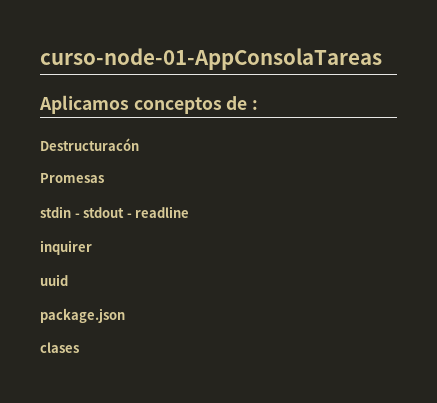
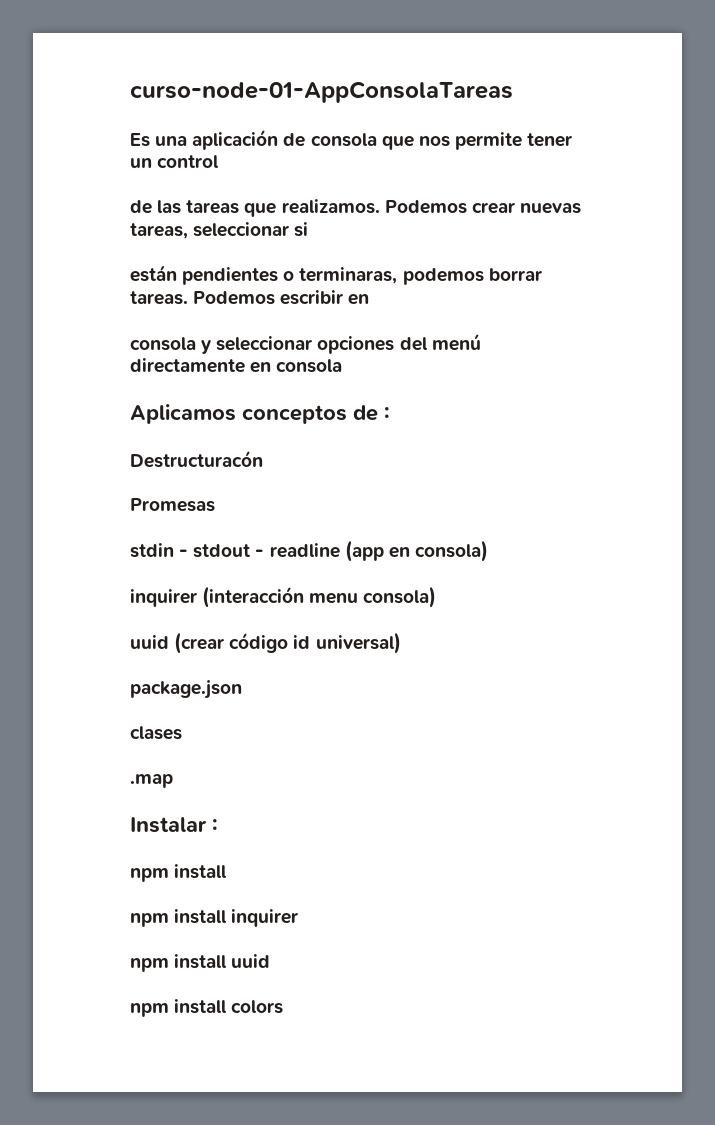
+ Es una aplicación de consola que nos permite tener un control
+ de las tareas que realizamos. Podemos crear nuevas tareas, seleccionar si
+ están pendientes o terminaras, podemos borrar tareas. Podemos escribir en
+ consola y seleccionar opciones del menú directamente en consola
- stdin - stdout - readline
- inquirer
- uuid
+ stdin - stdout - readline (app en consola)
+ inquirer (interacción menu consola)
+ uuid (crear código id universal)
  package.json
  clases
+ .map
+ Instalar :
+ npm install
+ npm install inquirer
+ npm install uuid
+ npm install colors

